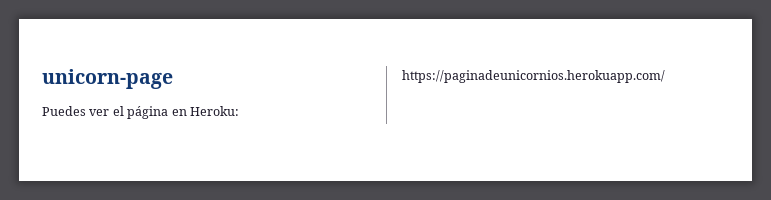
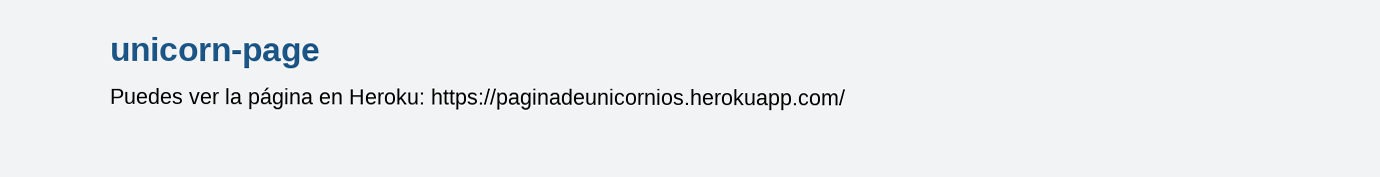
- Puedes ver el página en Heroku: https://paginadeunicornios.herokuapp.com/
+ Puedes ver la página en Heroku: https://paginadeunicornios.herokuapp.com/

